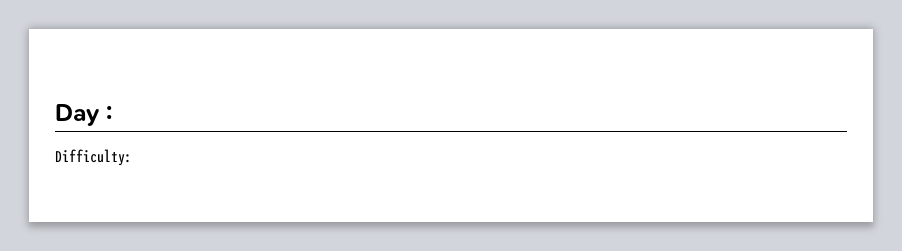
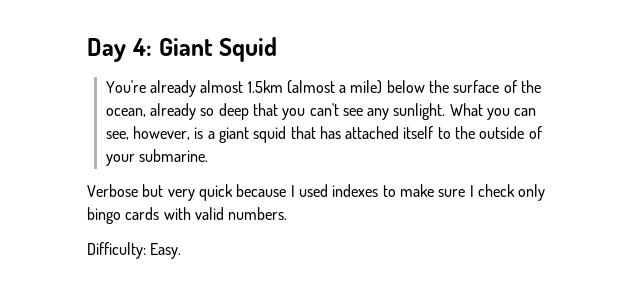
- Day :
+ Day 4: Giant Squid
+ You're already almost 1.5km (almost a mile) below the surface of the ocean, already so deep that you can't see any sunlight. What you can see, however, is a giant squid that has attached itself to the outside of your submarine.
+ Verbose but very quick because I used indexes to make sure I check only bingo cards with valid numbers.
- Difficulty:
+ Difficulty: Easy.

